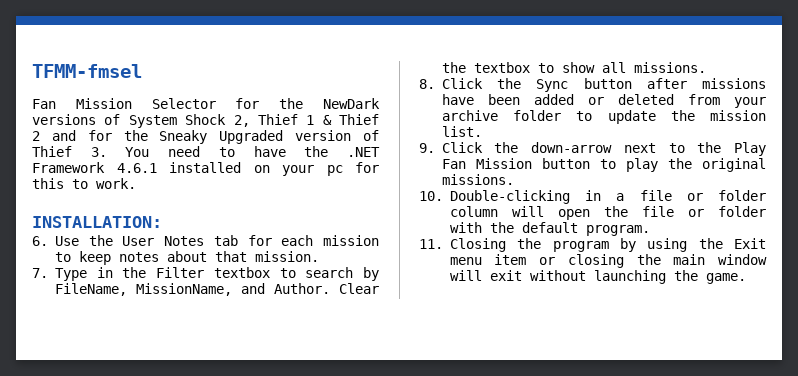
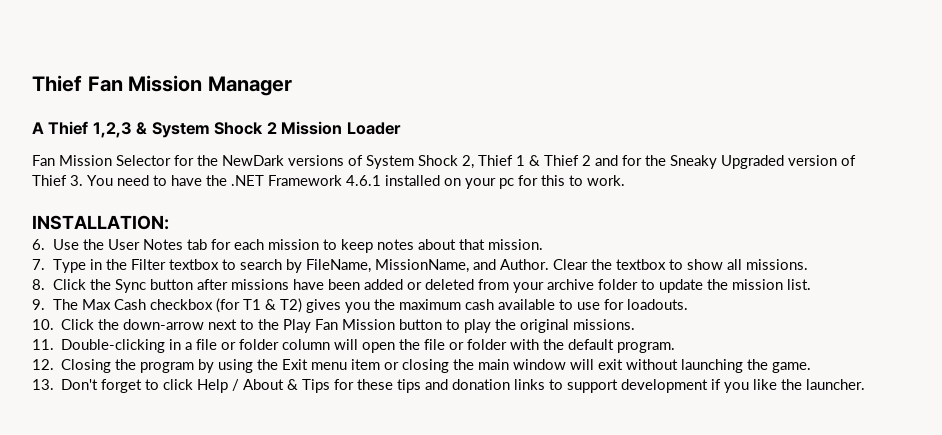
- TFMM-fmsel
+ Thief Fan Mission Manager
+ A Thief 1,2,3 & System Shock 2 Mission Loader
- 9. Click the down-arrow next to the Play Fan Mission button to play the original missions.
+ 9. The Max Cash checkbox (for T1 & T2) gives you the maximum cash available to use for loadouts.
+ 10. Click the down-arrow next to the Play Fan Mission button to play the original missions.
- 10. Double-clicking in a file or folder column will open the file or folder with the default program.
+ 11. Double-clicking in a file or folder column will open the file or folder with the default program.
- 11. Closing the program by using the Exit menu item or closing the main window will exit without launching the game.
+ 12. Closing the program by using the Exit menu item or closing the main window will exit without launching the game.
+ 13. Don't forget to click Help / About & Tips for these tips and donation links to support development if you like the launcher.

